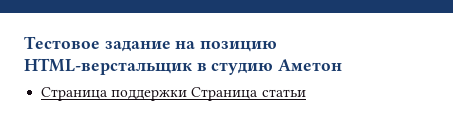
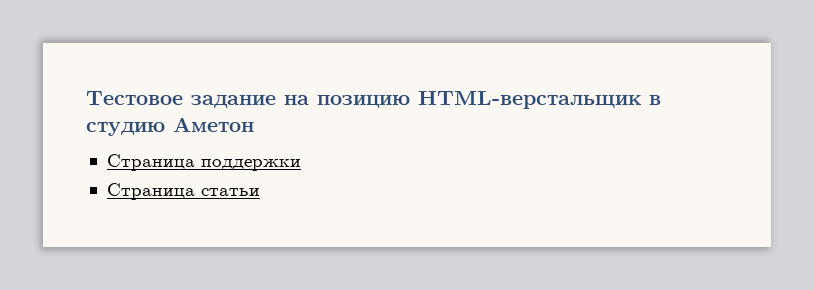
- Страница поддержки Страница статьи
+ Страница поддержки
+ Страница статьи

